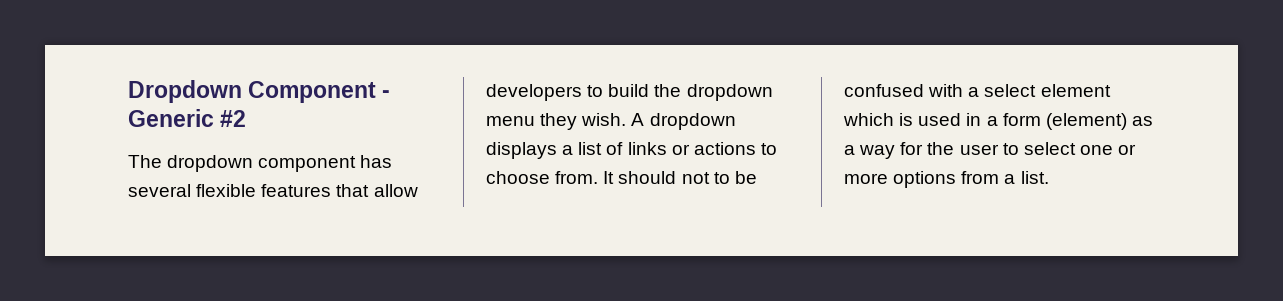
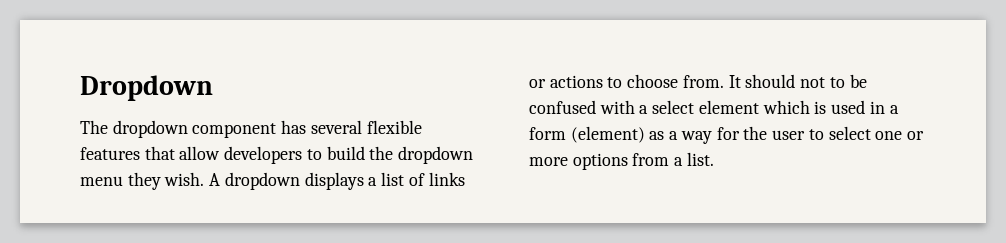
- Dropdown Component - Generic #2
+ Dropdown

